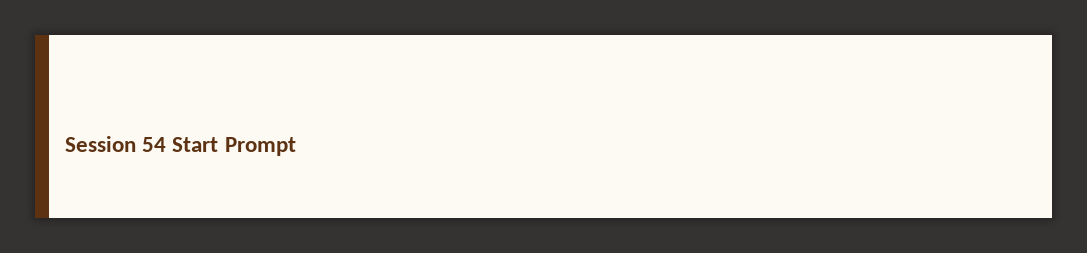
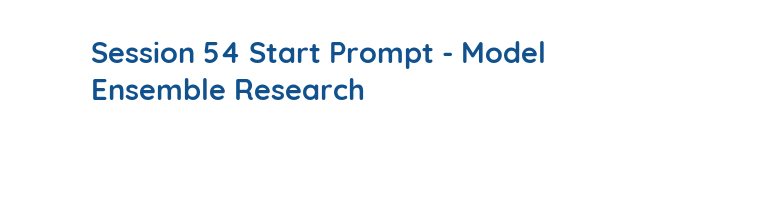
- Session 54 Start Prompt
+ Session 54 Start Prompt - Model Ensemble Research

